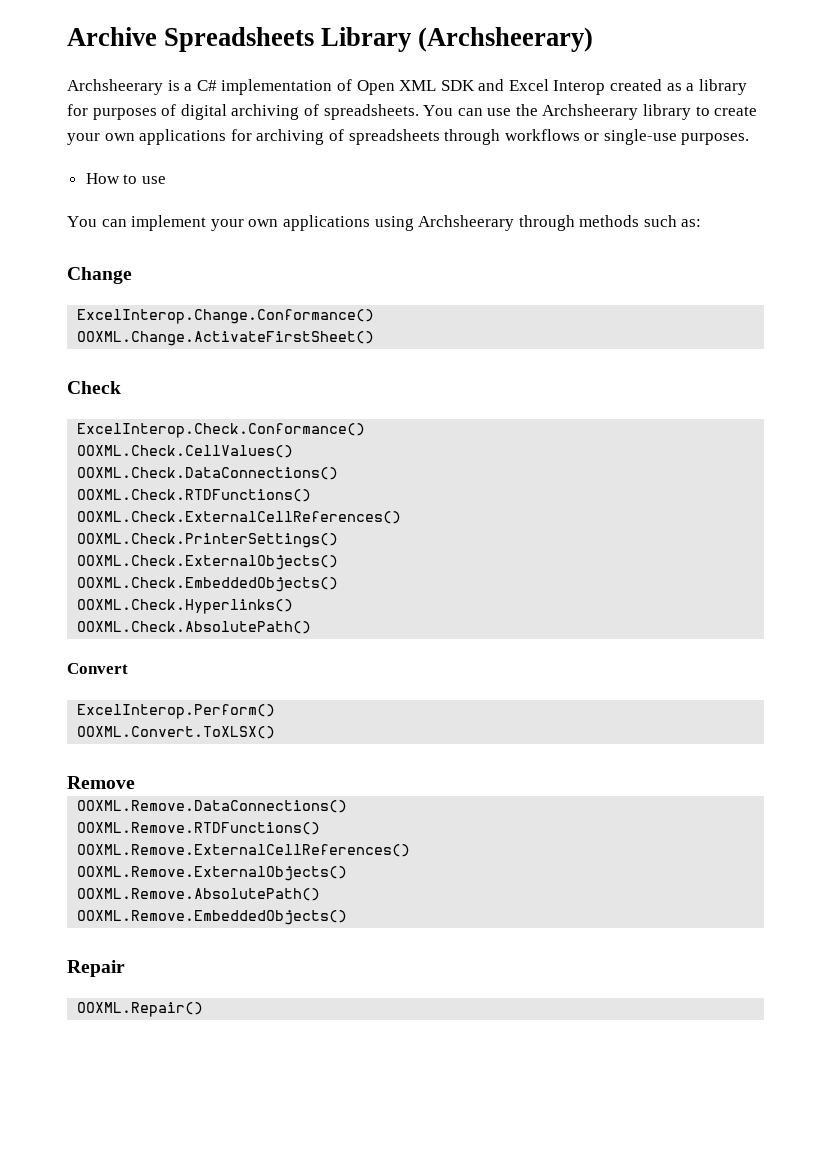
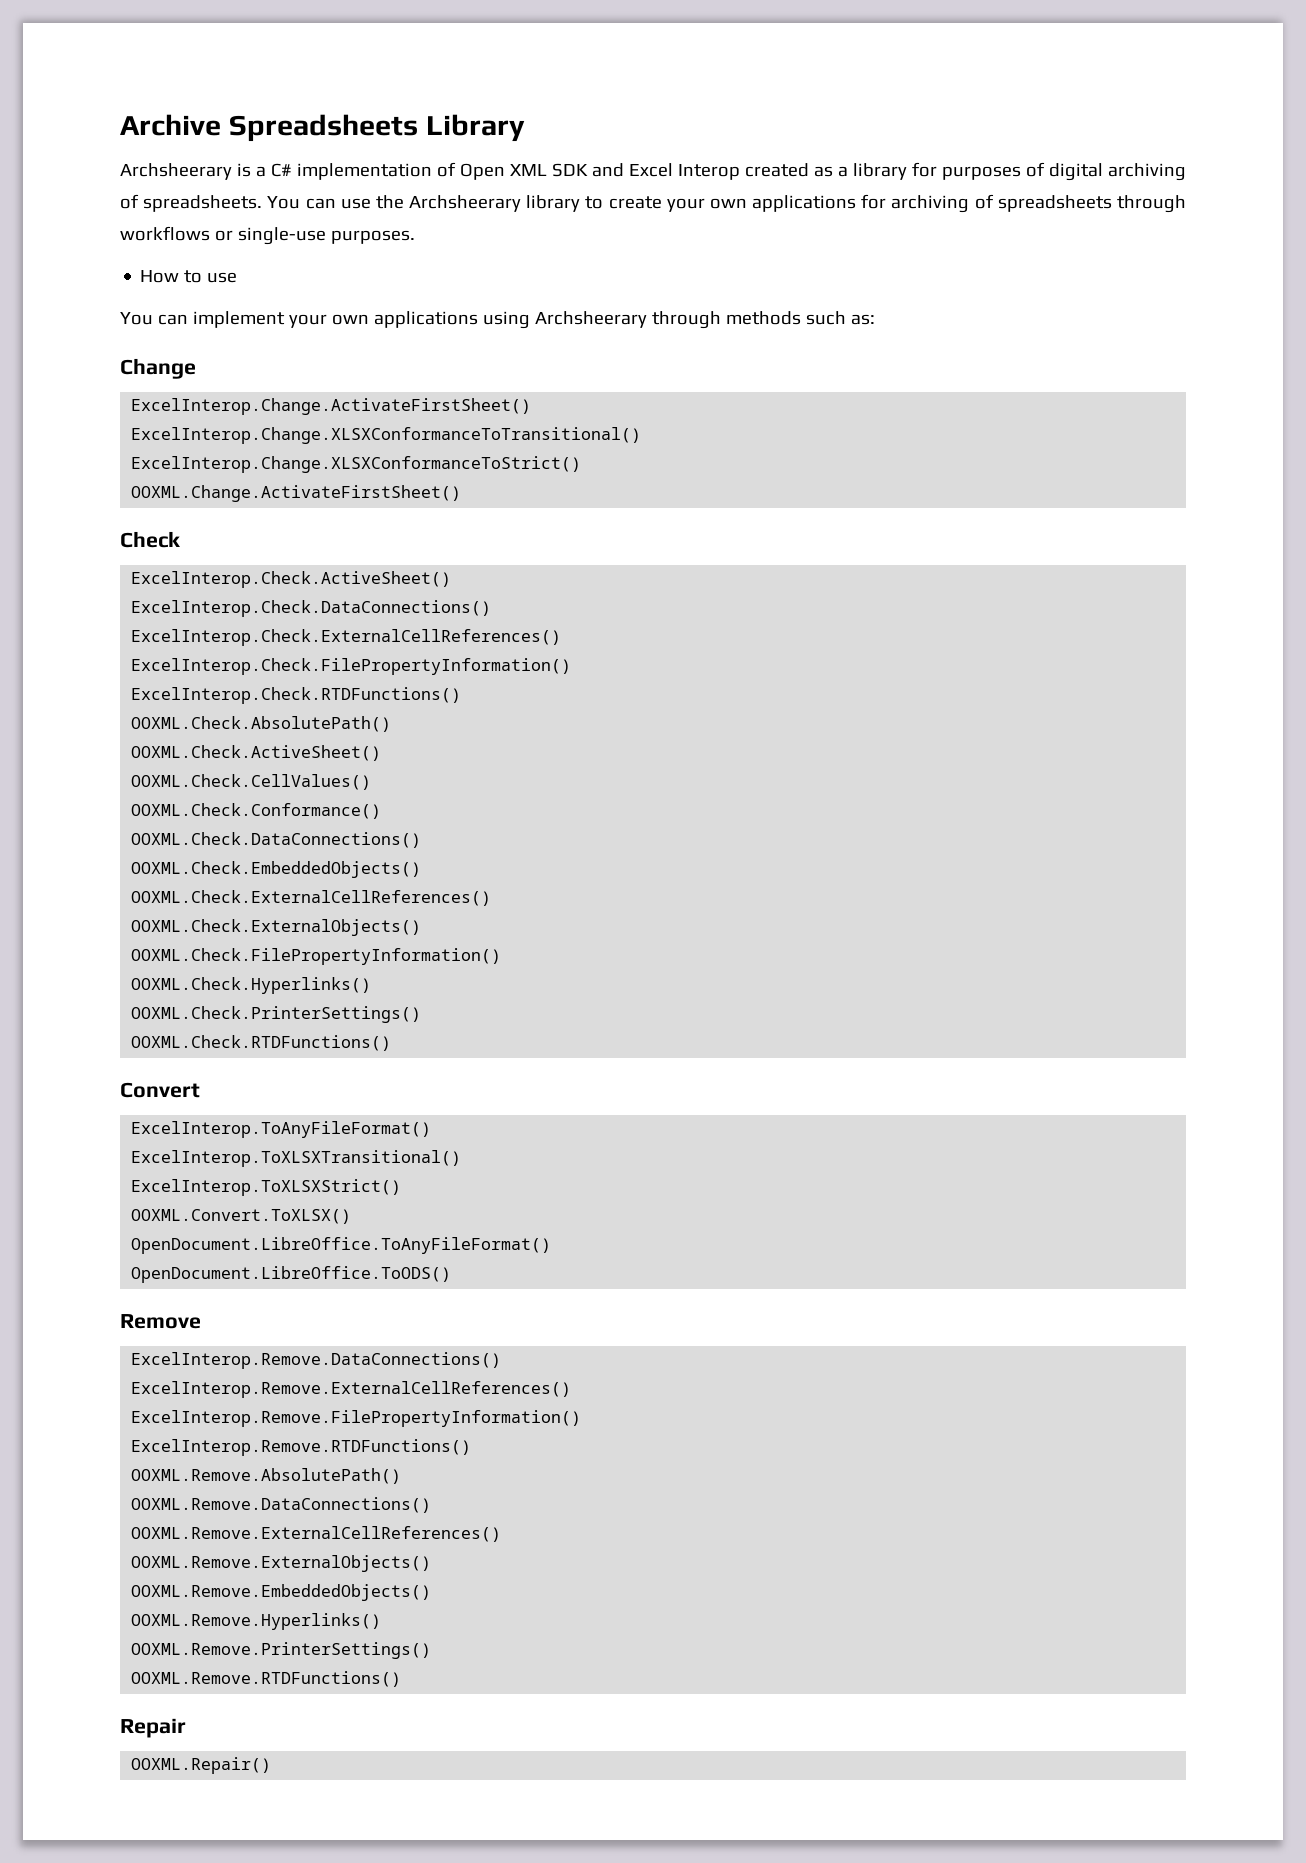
- Archive Spreadsheets Library (Archsheerary)
+ Archive Spreadsheets Library
- ExcelInterop.Change.Conformance()
+ ExcelInterop.Change.ActivateFirstSheet()
+ ExcelInterop.Change.XLSXConformanceToTransitional()
+ ExcelInterop.Change.XLSXConformanceToStrict()
- ExcelInterop.Check.Conformance()
+ ExcelInterop.Check.ActiveSheet()
+ ExcelInterop.Check.DataConnections()
+ ExcelInterop.Check.ExternalCellReferences()
+ ExcelInterop.Check.FilePropertyInformation()
+ ExcelInterop.Check.RTDFunctions()
+ OOXML.Check.AbsolutePath()
+ OOXML.Check.ActiveSheet()
+ OOXML.Check.Conformance()
+ OOXML.Check.EmbeddedObjects()
+ OOXML.Check.ExternalCellReferences()
+ OOXML.Check.ExternalObjects()
+ OOXML.Check.FilePropertyInformation()
+ OOXML.Check.Hyperlinks()
+ OOXML.Check.PrinterSettings()
  OOXML.Check.RTDFunctions()
- OOXML.Check.ExternalCellReferences()
- OOXML.Check.PrinterSettings()
- OOXML.Check.ExternalObjects()
- OOXML.Check.EmbeddedObjects()
- OOXML.Check.Hyperlinks()
- OOXML.Check.AbsolutePath()
  Convert
- ExcelInterop.Perform()
+ ExcelInterop.ToAnyFileFormat()
+ ExcelInterop.ToXLSXTransitional()
+ ExcelInterop.ToXLSXStrict()
+ OpenDocument.LibreOffice.ToAnyFileFormat()
+ OpenDocument.LibreOffice.ToODS()
+ ExcelInterop.Remove.DataConnections()
+ ExcelInterop.Remove.ExternalCellReferences()
+ ExcelInterop.Remove.FilePropertyInformation()
+ ExcelInterop.Remove.RTDFunctions()
+ OOXML.Remove.AbsolutePath()
- OOXML.Remove.RTDFunctions()
- OOXML.Remove.AbsolutePath()
  OOXML.Remove.EmbeddedObjects()
+ OOXML.Remove.Hyperlinks()
+ OOXML.Remove.PrinterSettings()
+ OOXML.Remove.RTDFunctions()

